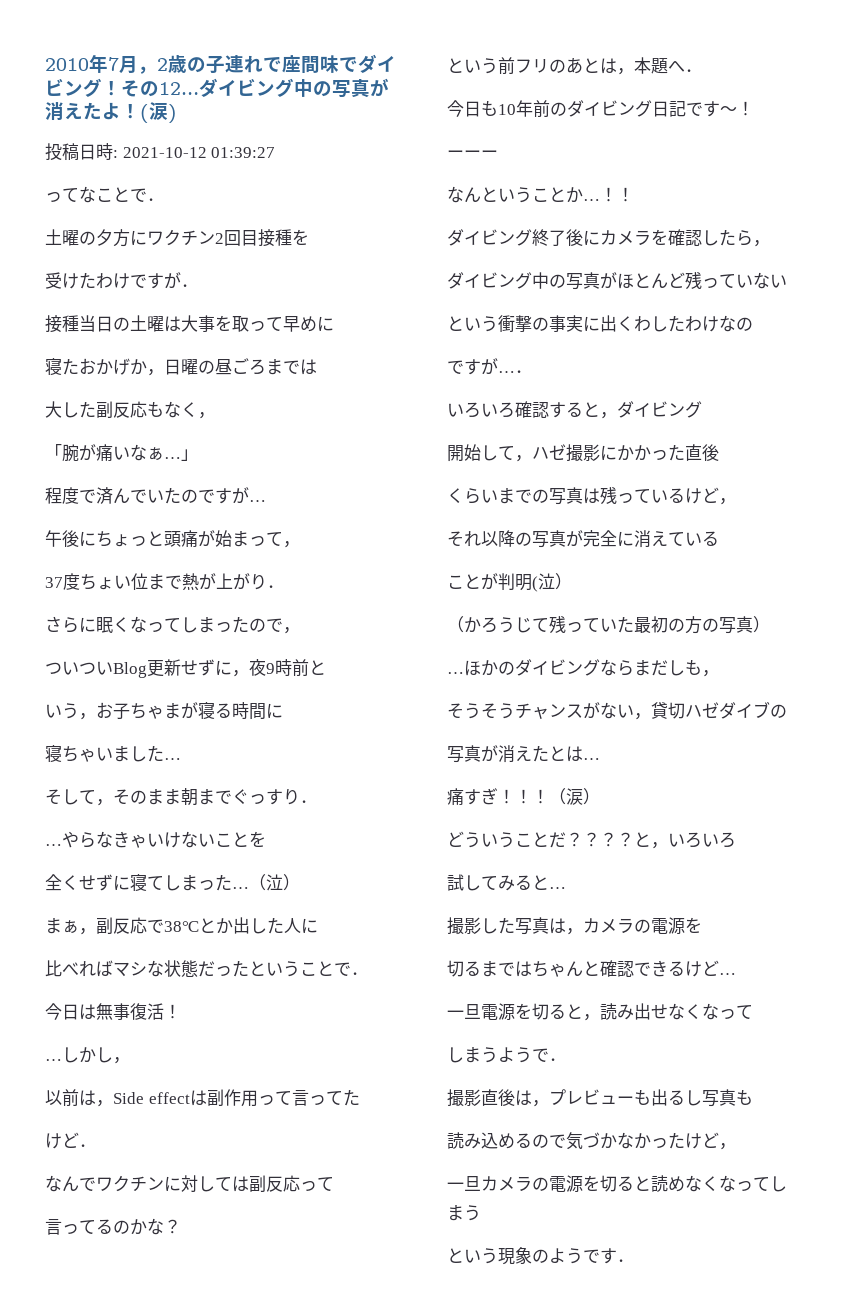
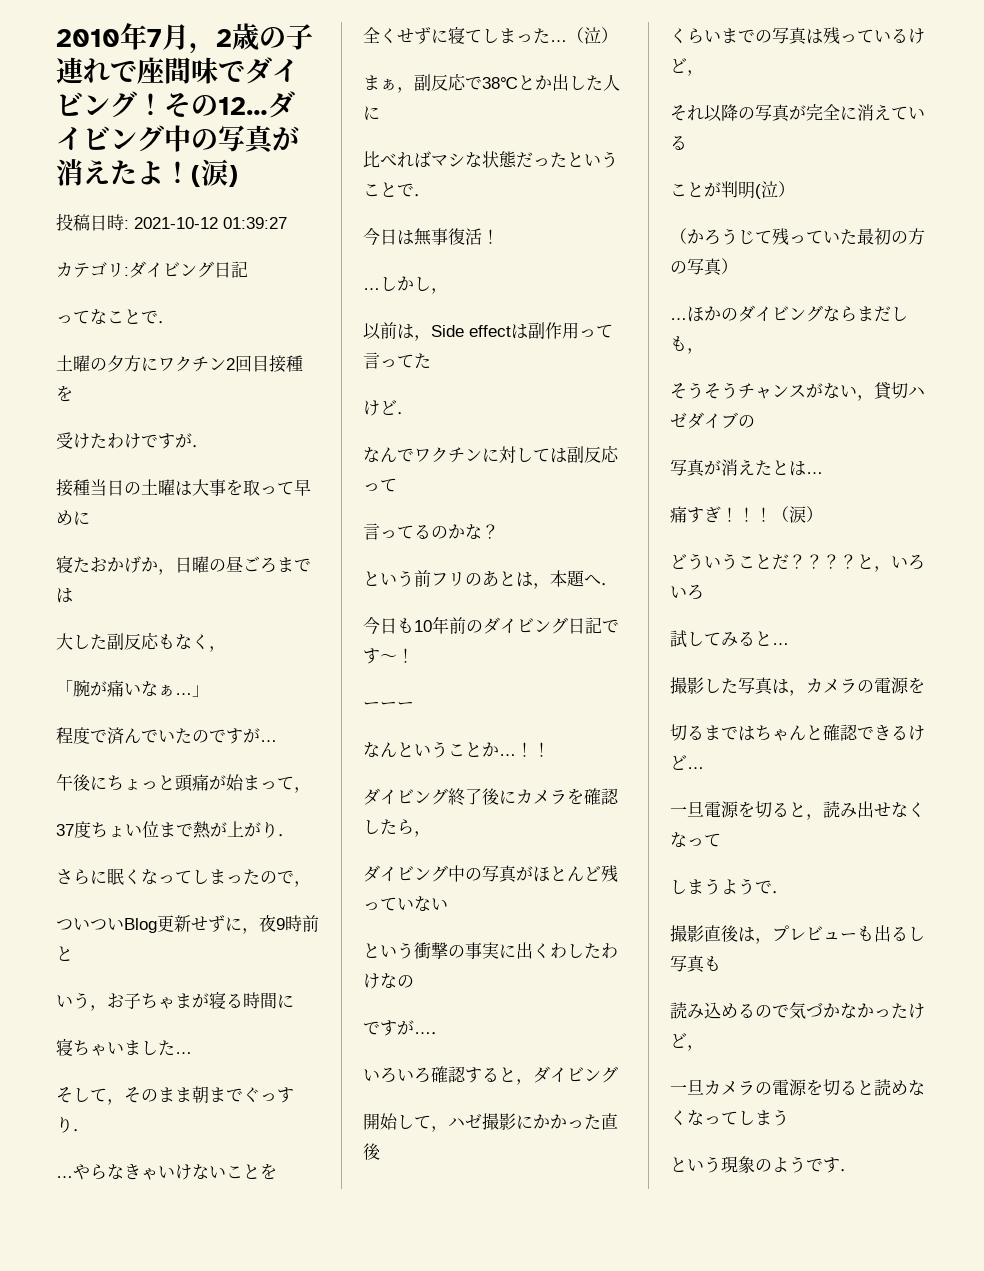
+ カテゴリ:ダイビング日記

